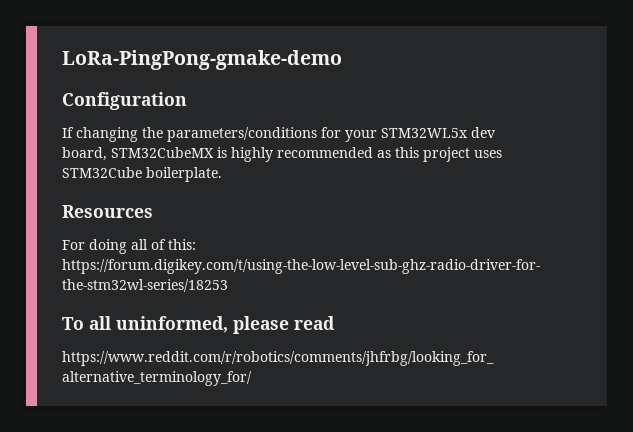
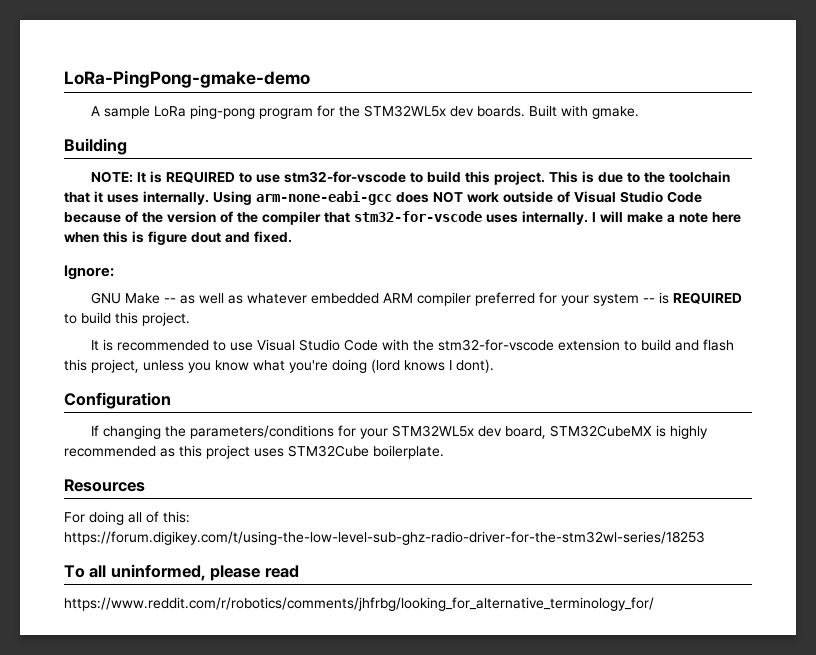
+ A sample LoRa ping-pong program for the STM32WL5x dev boards. Built with gmake.
+ Building
+ NOTE: It is REQUIRED to use stm32-for-vscode to build this project. This is due to the toolchain that it uses internally. Using arm-none-eabi-gcc does NOT work outside of Visual Studio Code because of the version of the compiler that stm32-for-vscode uses internally. I will make a note here when this is figure dout and fixed.
+ Ignore:
+ GNU Make -- as well as whatever embedded ARM compiler preferred for your system -- is REQUIRED to build this project.
+ It is recommended to use Visual Studio Code with the stm32-for-vscode extension to build and flash this project, unless you know what you're doing (lord knows I dont).

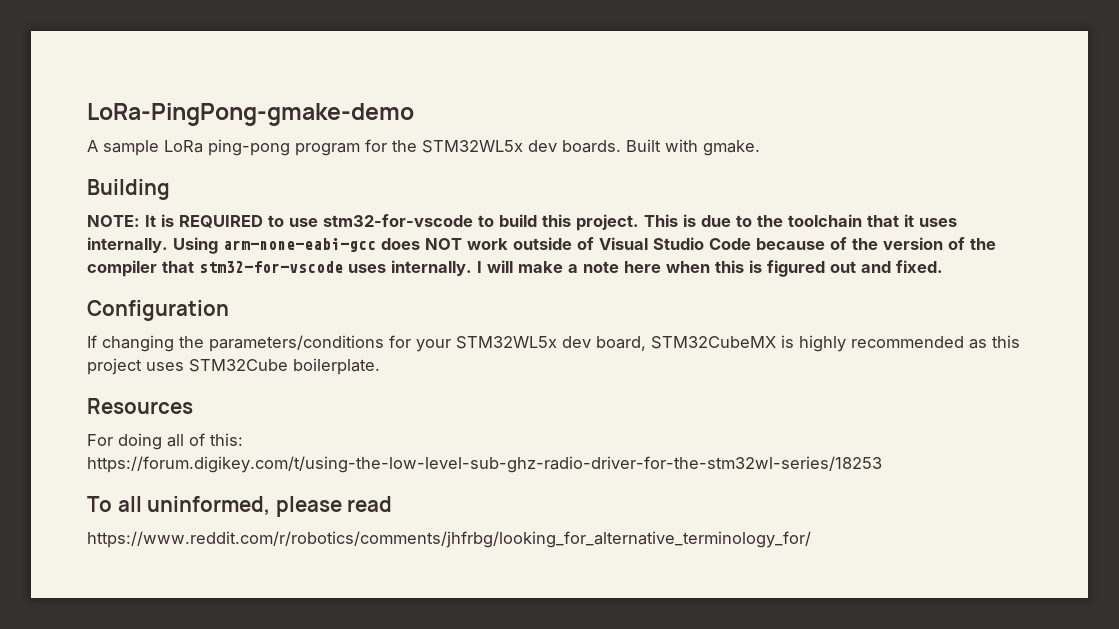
- I will make a note here when this is figure dout and fixed.
+ I will make a note here when this is figured out and fixed.
- Ignore:
- GNU Make -- as well as whatever embedded ARM compiler preferred for your system -- is REQUIRED to build this project.
- It is recommended to use Visual Studio Code with the stm32-for-vscode extension to build and flash this project, unless you know what you're doing (lord knows I dont).

